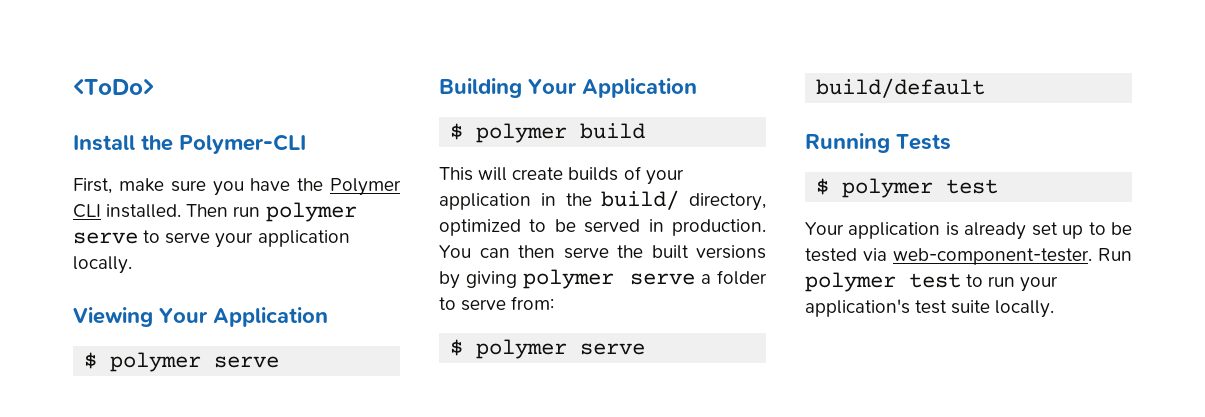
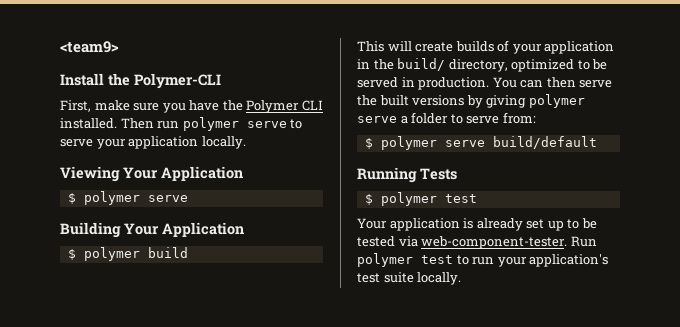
- <ToDo>
+ <team9>

